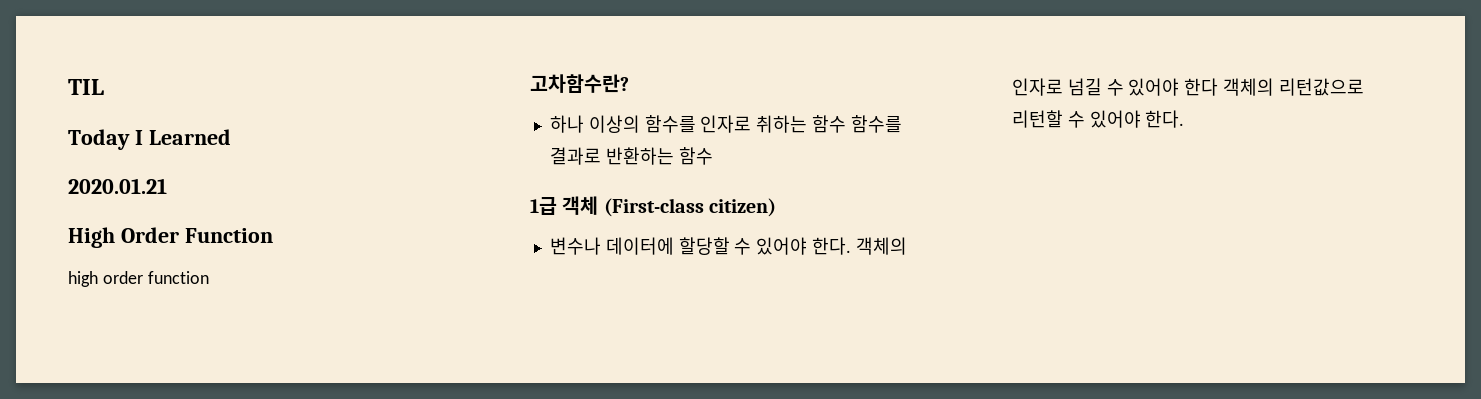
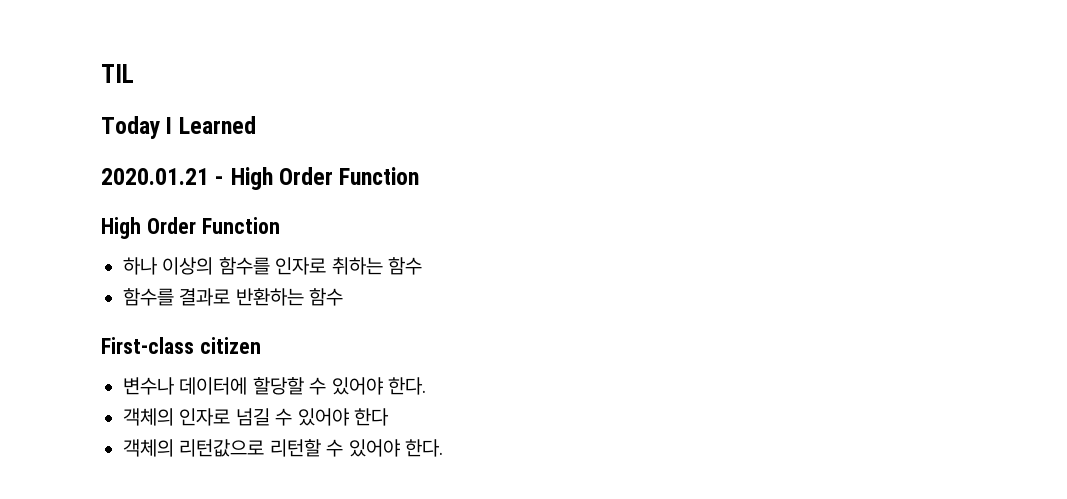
- 2020.01.21
+ 2020.01.21 - High Order Function
  High Order Function
- high order function
- 고차함수란?
- 하나 이상의 함수를 인자로 취하는 함수 함수를 결과로 반환하는 함수
+ 하나 이상의 함수를 인자로 취하는 함수
+ 함수를 결과로 반환하는 함수
- 1급 객체 (First-class citizen)
+ First-class citizen
- 변수나 데이터에 할당할 수 있어야 한다. 객체의 인자로 넘길 수 있어야 한다 객체의 리턴값으로 리턴할 수 있어야 한다.
+ 변수나 데이터에 할당할 수 있어야 한다.
+ 객체의 인자로 넘길 수 있어야 한다
+ 객체의 리턴값으로 리턴할 수 있어야 한다.

